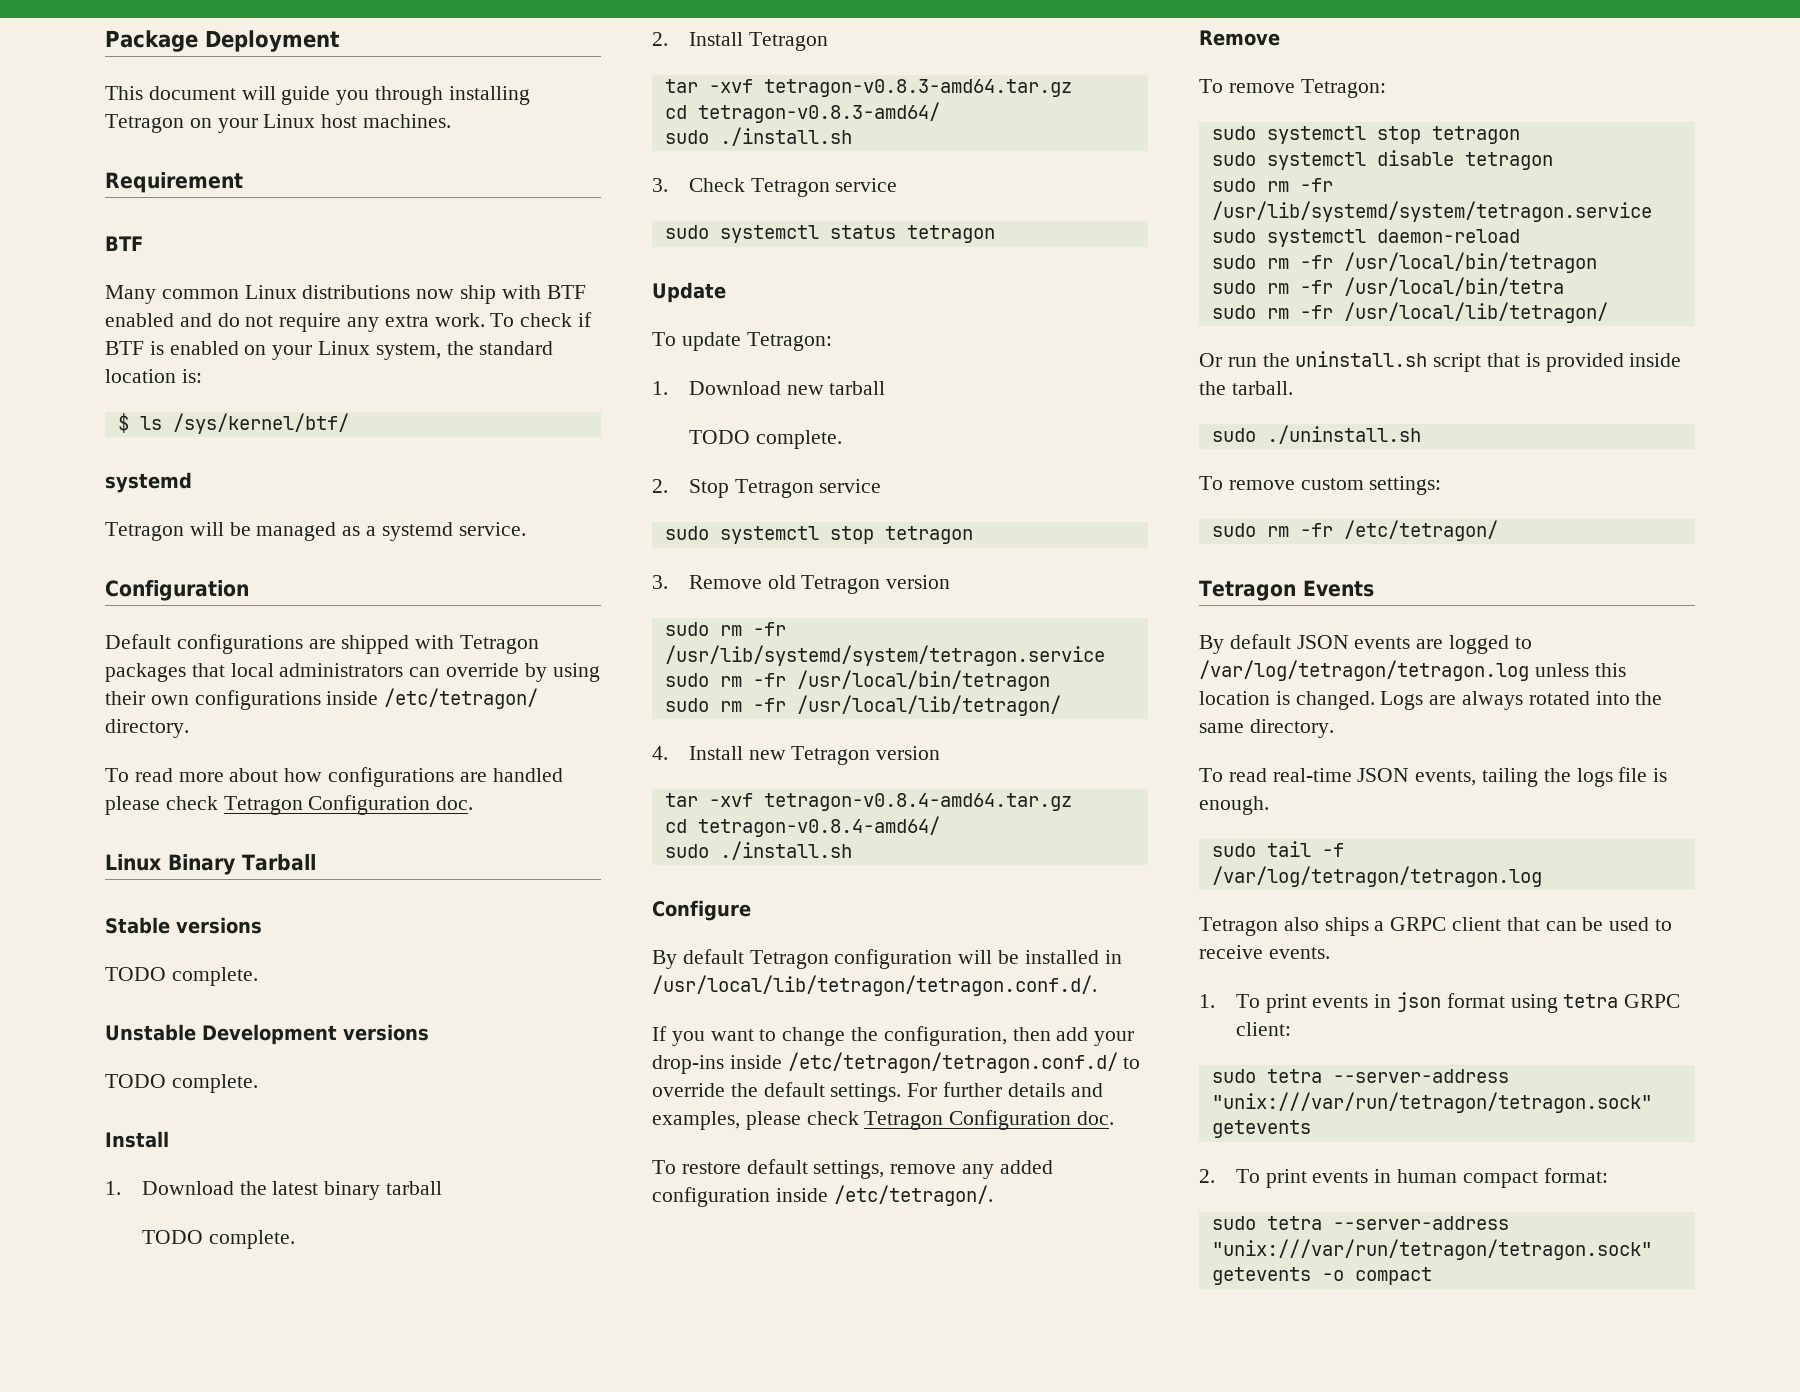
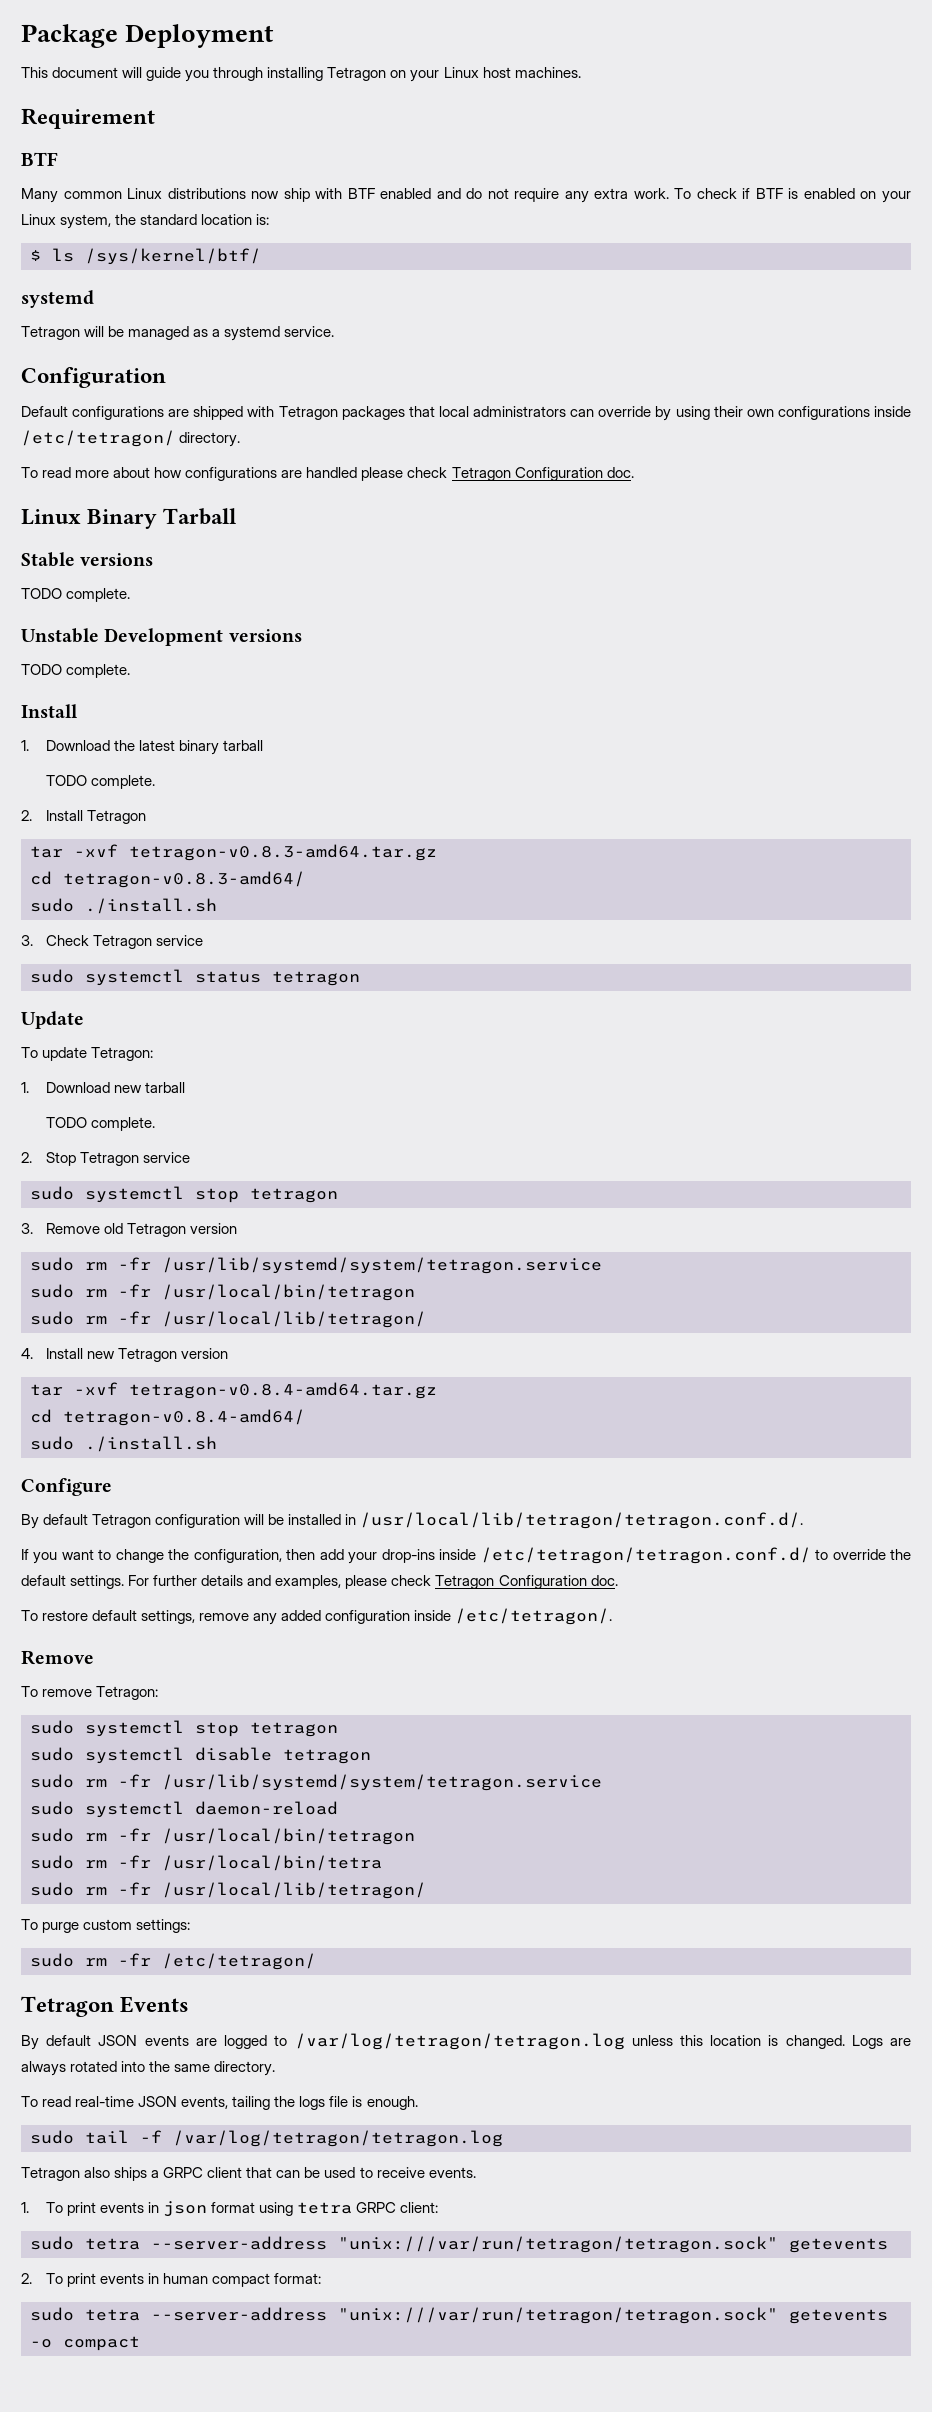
- Or run the uninstall.sh script that is provided inside the tarball.
- sudo ./uninstall.sh
- To remove custom settings:
+ To purge custom settings:

